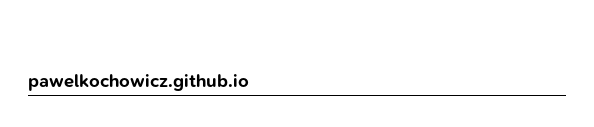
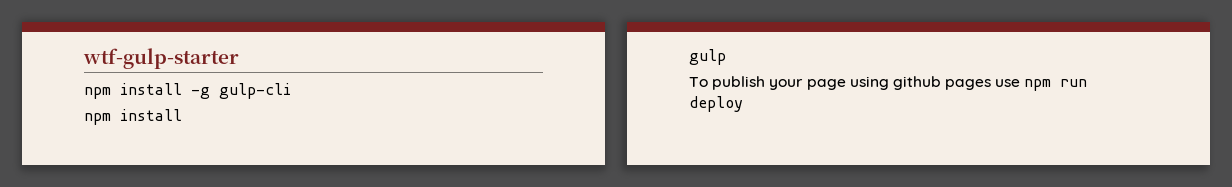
- pawelkochowicz.github.io
+ wtf-gulp-starter
+ npm install -g gulp-cli
+ npm install
+ gulp
+ To publish your page using github pages use npm run deploy

